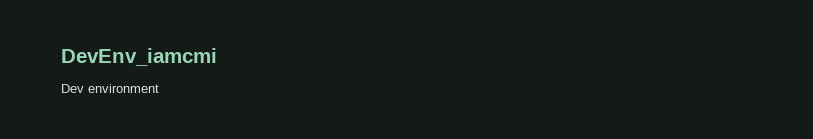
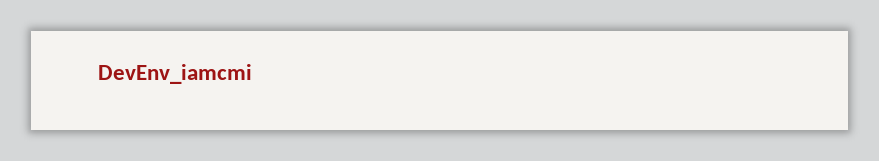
- Dev environment

